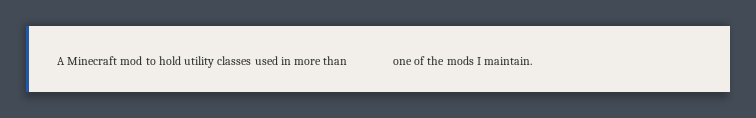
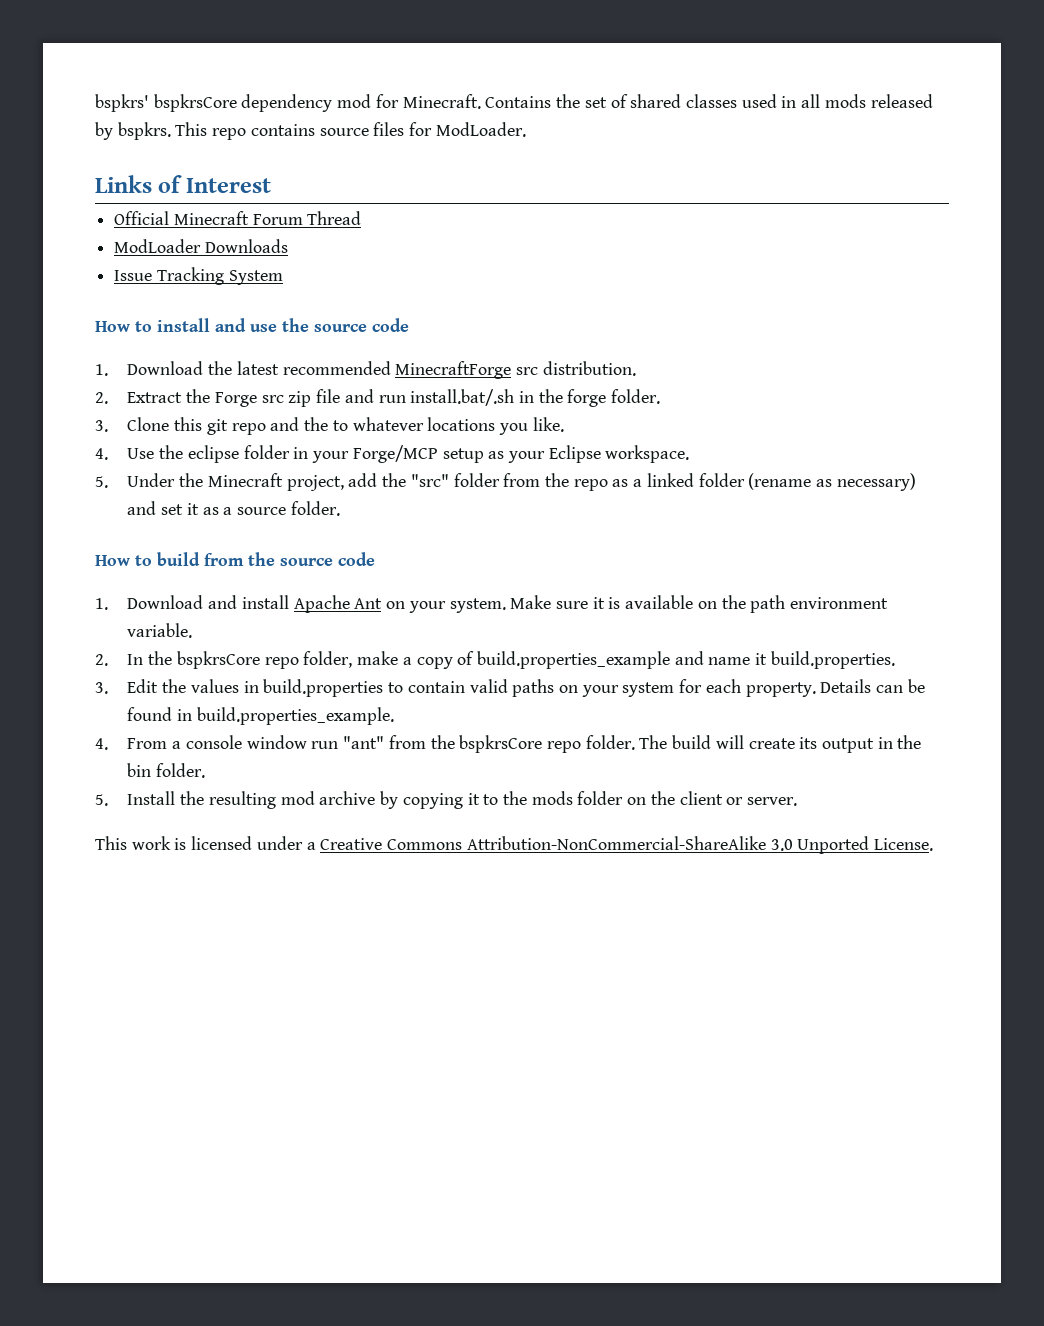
- A Minecraft mod to hold utility classes used in more than one of the mods I maintain.
+ bspkrs' bspkrsCore dependency mod for Minecraft. Contains the set of shared classes used in all mods released by bspkrs. This repo contains source files for ModLoader.
+ Links of Interest
+ Official Minecraft Forum Thread
+ ModLoader Downloads
+ Issue Tracking System
+ How to install and use the source code
+ 1. Download the latest recommended MinecraftForge src distribution.
+ 2. Extract the Forge src zip file and run install.bat/.sh in the forge folder.
+ 3. Clone this git repo and the to whatever locations you like.
+ 4. Use the eclipse folder in your Forge/MCP setup as your Eclipse workspace.
+ 5. Under the Minecraft project, add the "src" folder from the repo as a linked folder (rename as necessary) and set it as a source folder.
+ How to build from the source code
+ 1. Download and install Apache Ant on your system. Make sure it is available on the path environment variable.
+ 2. In the bspkrsCore repo folder, make a copy of build.properties_example and name it build.properties.
+ 3. Edit the values in build.properties to contain valid paths on your system for each property. Details can be found in build.properties_example.
+ 4. From a console window run "ant" from the bspkrsCore repo folder. The build will create its output in the bin folder.
+ 5. Install the resulting mod archive by copying it to the mods folder on the client or server.
+ This work is licensed under a Creative Commons Attribution-NonCommercial-ShareAlike 3.0 Unported License.

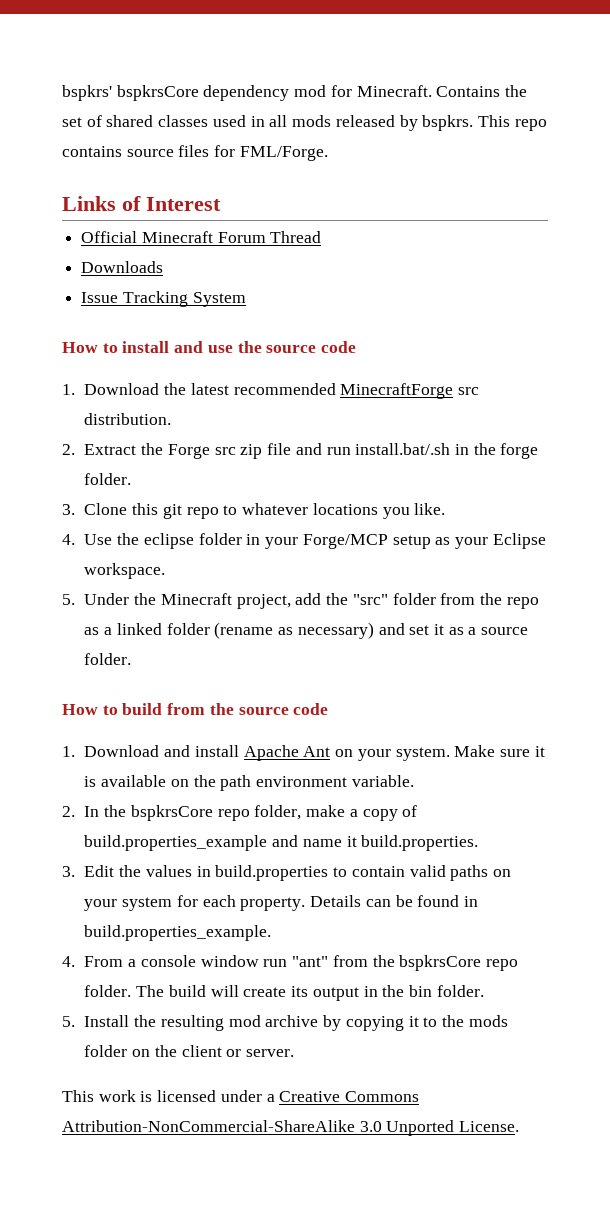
- This repo contains source files for ModLoader.
+ This repo contains source files for FML/Forge.
- ModLoader Downloads
+ Downloads
- 3. Clone this git repo and the to whatever locations you like.
+ 3. Clone this git repo to whatever locations you like.

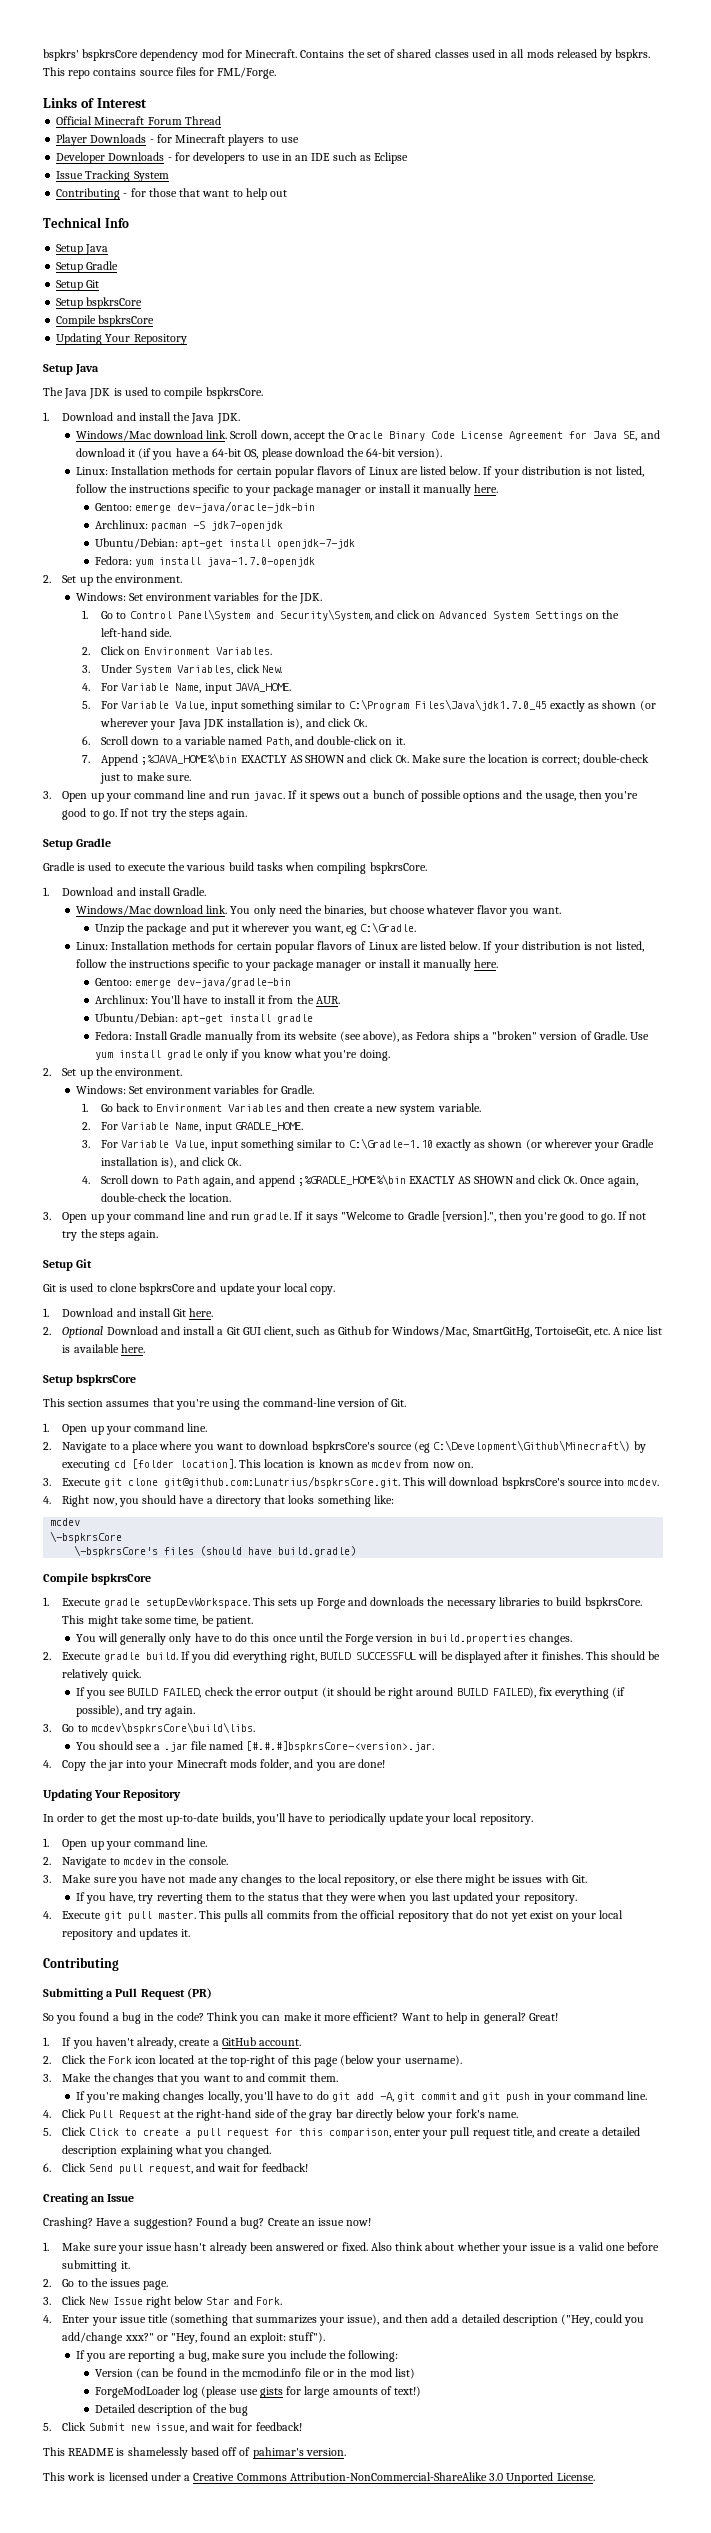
- Downloads
+ Player Downloads - for Minecraft players to use
+ Developer Downloads - for developers to use in an IDE such as Eclipse
  Issue Tracking System
- How to install and use the source code
- 1. Download the latest recommended MinecraftForge src distribution.
- 2. Extract the Forge src zip file and run install.bat/.sh in the forge folder.
- 3. Clone this git repo to whatever locations you like.
- 4. Use the eclipse folder in your Forge/MCP setup as your Eclipse workspace.
- 5. Under the Minecraft project, add the "src" folder from the repo as a linked folder (rename as necessary) and set it as a source folder.
- How to build from the source code
- 1. Download and install Apache Ant on your system. Make sure it is available on the path environment variable.
- 2. In the bspkrsCore repo folder, make a copy of build.properties_example and name it build.properties.
- 3. Edit the values in build.properties to contain valid paths on your system for each property. Details can be found in build.properties_example.
- 4. From a console window run "ant" from the bspkrsCore repo folder. The build will create its output in the bin folder.
- 5. Install the resulting mod archive by copying it to the mods folder on the client or server.
+ Contributing - for those that want to help out
+ Technical Info
+ Setup Java
+ Setup Gradle
+ Setup Git
+ Setup bspkrsCore
+ Compile bspkrsCore
+ Updating Your Repository
+ Setup Java
+ The Java JDK is used to compile bspkrsCore.
+ 1. Download and install the Java JDK.
+ Windows/Mac download link. Scroll down, accept the Oracle Binary Code License Agreement for Java SE, and download it (if you have a 64-bit OS, please download the 64-bit version).
+ Linux: Installation methods for certain popular flavors of Linux are listed below. If your distribution is not listed, follow the instructions specific to your package manager or install it manually here.
+ Gentoo: emerge dev-java/oracle-jdk-bin
+ Archlinux: pacman -S jdk7-openjdk
+ Ubuntu/Debian: apt-get install openjdk-7-jdk
+ Fedora: yum install java-1.7.0-openjdk
+ 2. Set up the environment.
+ Windows: Set environment variables for the JDK.
+ 1. Go to Control Panel\System and Security\System, and click on Advanced System Settings on the left-hand side.
+ 2. Click on Environment Variables.
+ 3. Under System Variables, click New.
+ 4. For Variable Name, input JAVA_HOME.
+ 5. For Variable Value, input something similar to C:\Program Files\Java\jdk1.7.0_45 exactly as shown (or wherever your Java JDK installation is), and click Ok.
+ 6. Scroll down to a variable named Path, and double-click on it.
+ 7. Append ;%JAVA_HOME%\bin EXACTLY AS SHOWN and click Ok. Make sure the location is correct; double-check just to make sure.
+ 3. Open up your command line and run javac. If it spews out a bunch of possible options and the usage, then you're good to go. If not try the steps again.
+ Setup Gradle
+ Gradle is used to execute the various build tasks when compiling bspkrsCore.
+ 1. Download and install Gradle.
+ Windows/Mac download link. You only need the binaries, but choose whatever flavor you want.
+ Unzip the package and put it wherever you want, eg C:\Gradle.
+ Linux: Installation methods for certain popular flavors of Linux are listed below. If your distribution is not listed, follow the instructions specific to your package manager or install it manually here.
+ Gentoo: emerge dev-java/gradle-bin
+ Archlinux: You'll have to install it from the AUR.
+ Ubuntu/Debian: apt-get install gradle
+ Fedora: Install Gradle manually from its website (see above), as Fedora ships a "broken" version of Gradle. Use yum install gradle only if you know what you're doing.
+ 2. Set up the environment.
+ Windows: Set environment variables for Gradle.
+ 1. Go back to Environment Variables and then create a new system variable.
+ 2. For Variable Name, input GRADLE_HOME.
+ 3. For Variable Value, input something similar to C:\Gradle-1.10 exactly as shown (or wherever your Gradle installation is), and click Ok.
+ 4. Scroll down to Path again, and append ;%GRADLE_HOME%\bin EXACTLY AS SHOWN and click Ok. Once again, double-check the location.
+ 3. Open up your command line and run gradle. If it says "Welcome to Gradle [version].", then you're good to go. If not try the steps again.
+ Setup Git
+ Git is used to clone bspkrsCore and update your local copy.
+ 1. Download and install Git here.
+ 2. Optional Download and install a Git GUI client, such as Github for Windows/Mac, SmartGitHg, TortoiseGit, etc. A nice list is available here.
+ Setup bspkrsCore
+ This section assumes that you're using the command-line version of Git.
+ 1. Open up your command line.
+ 2. Navigate to a place where you want to download bspkrsCore's source (eg C:\Development\Github\Minecraft\) by executing cd [folder location]. This location is known as mcdev from now on.
+ 3. Execute git clone git@github.com:Lunatrius/bspkrsCore.git. This will download bspkrsCore's source into mcdev.
+ 4. Right now, you should have a directory that looks something like:
+ mcdev
+ \-bspkrsCore
+ \-bspkrsCore's files (should have build.gradle)
+ Compile bspkrsCore
+ 1. Execute gradle setupDevWorkspace. This sets up Forge and downloads the necessary libraries to build bspkrsCore. This might take some time, be patient.
+ You will generally only have to do this once until the Forge version in build.properties changes.
+ 2. Execute gradle build. If you did everything right, BUILD SUCCESSFUL will be displayed after it finishes. This should be relatively quick.
+ If you see BUILD FAILED, check the error output (it should be right around BUILD FAILED), fix everything (if possible), and try again.
+ 3. Go to mcdev\bspkrsCore\build\libs.
+ You should see a .jar file named [#.#.#]bspkrsCore-<version>.jar.
+ 4. Copy the jar into your Minecraft mods folder, and you are done!
+ Updating Your Repository
+ In order to get the most up-to-date builds, you'll have to periodically update your local repository.
+ 1. Open up your command line.
+ 2. Navigate to mcdev in the console.
+ 3. Make sure you have not made any changes to the local repository, or else there might be issues with Git.
+ If you have, try reverting them to the status that they were when you last updated your repository.
+ 4. Execute git pull master. This pulls all commits from the official repository that do not yet exist on your local repository and updates it.
+ Contributing
+ Submitting a Pull Request (PR)
+ So you found a bug in the code? Think you can make it more efficient? Want to help in general? Great!
+ 1. If you haven't already, create a GitHub account.
+ 2. Click the Fork icon located at the top-right of this page (below your username).
+ 3. Make the changes that you want to and commit them.
+ If you're making changes locally, you'll have to do git add -A, git commit and git push in your command line.
+ 4. Click Pull Request at the right-hand side of the gray bar directly below your fork's name.
+ 5. Click Click to create a pull request for this comparison, enter your pull request title, and create a detailed description explaining what you changed.
+ 6. Click Send pull request, and wait for feedback!
+ Creating an Issue
+ Crashing? Have a suggestion? Found a bug? Create an issue now!
+ 1. Make sure your issue hasn't already been answered or fixed. Also think about whether your issue is a valid one before submitting it.
+ 2. Go to the issues page.
+ 3. Click New Issue right below Star and Fork.
+ 4. Enter your issue title (something that summarizes your issue), and then add a detailed description ("Hey, could you add/change xxx?" or "Hey, found an exploit: stuff").
+ If you are reporting a bug, make sure you include the following:
+ Version (can be found in the mcmod.info file or in the mod list)
+ ForgeModLoader log (please use gists for large amounts of text!)
+ Detailed description of the bug
+ 5. Click Submit new issue, and wait for feedback!
+ This README is shamelessly based off of pahimar's version.

